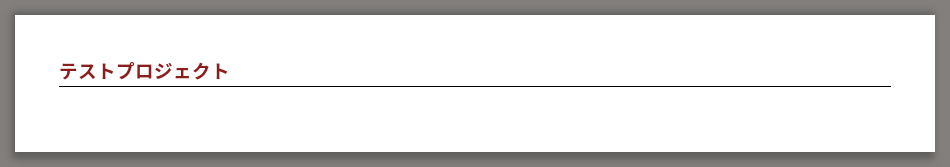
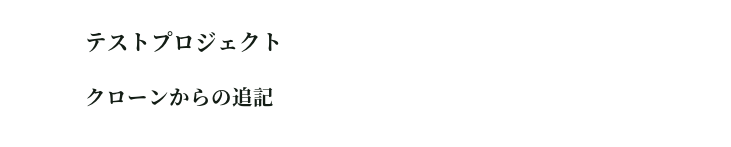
+ クローンからの追記

